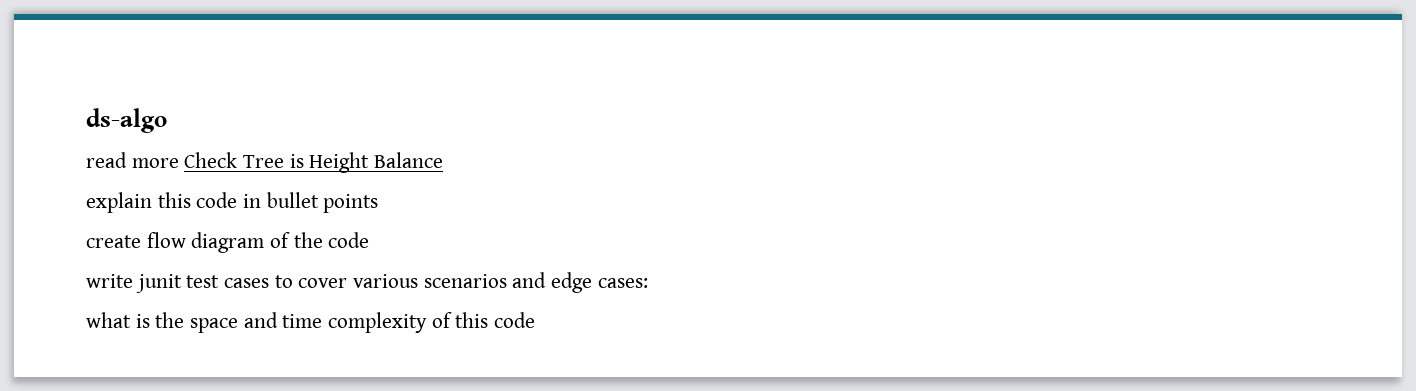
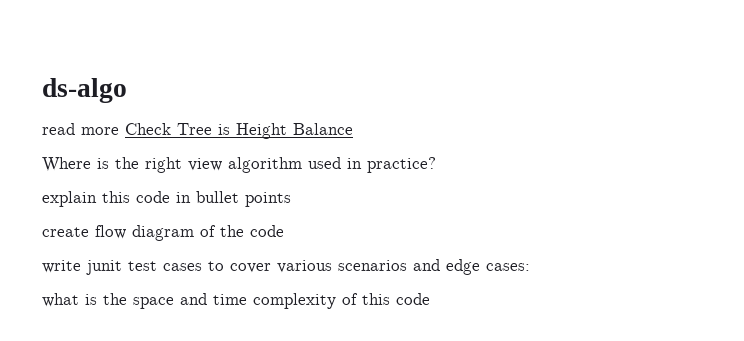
+ Where is the right view algorithm used in practice?

